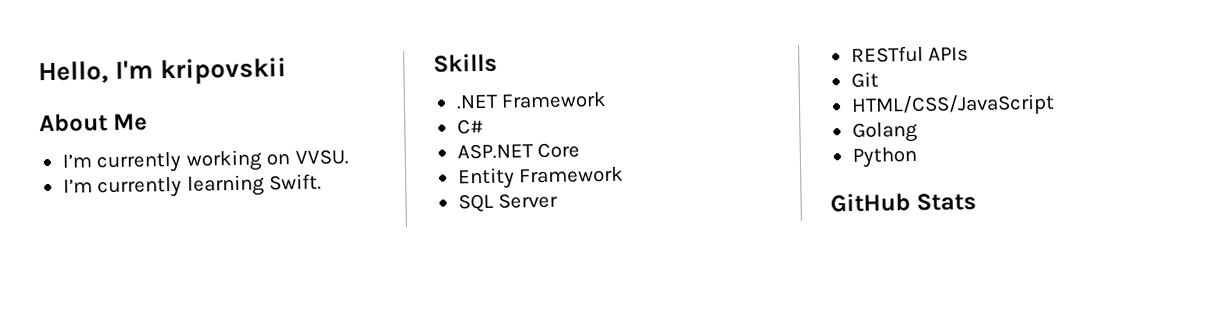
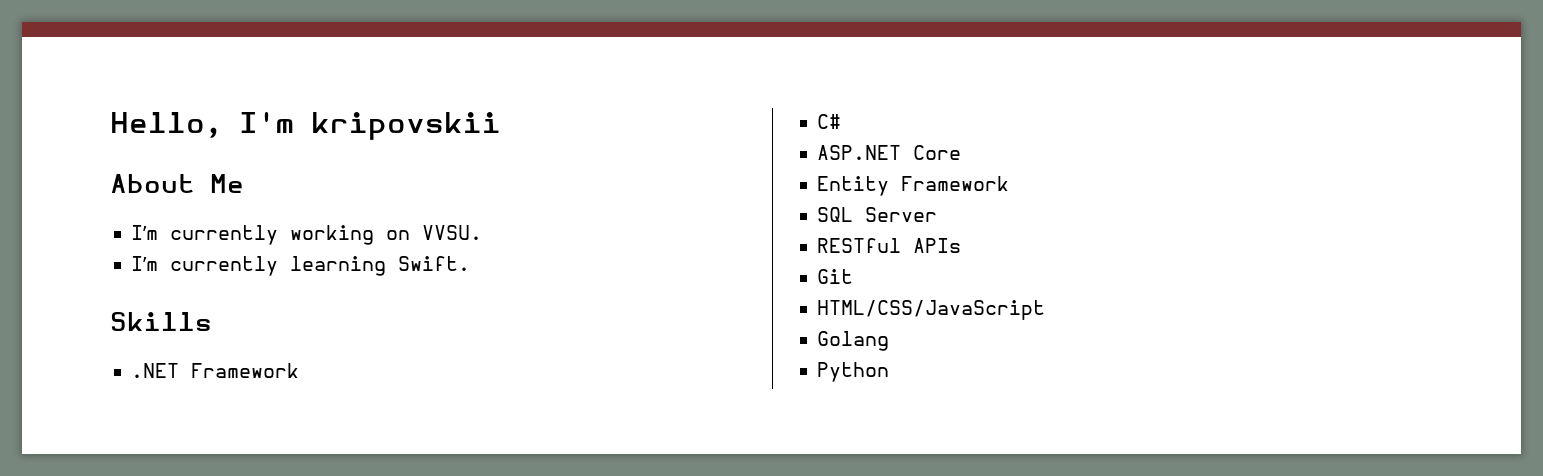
- GitHub Stats

